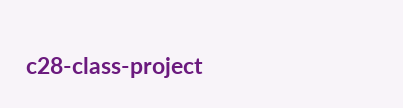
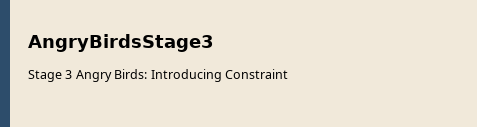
- c28-class-project
+ AngryBirdsStage3
+ Stage 3 Angry Birds: Introducing Constraint

